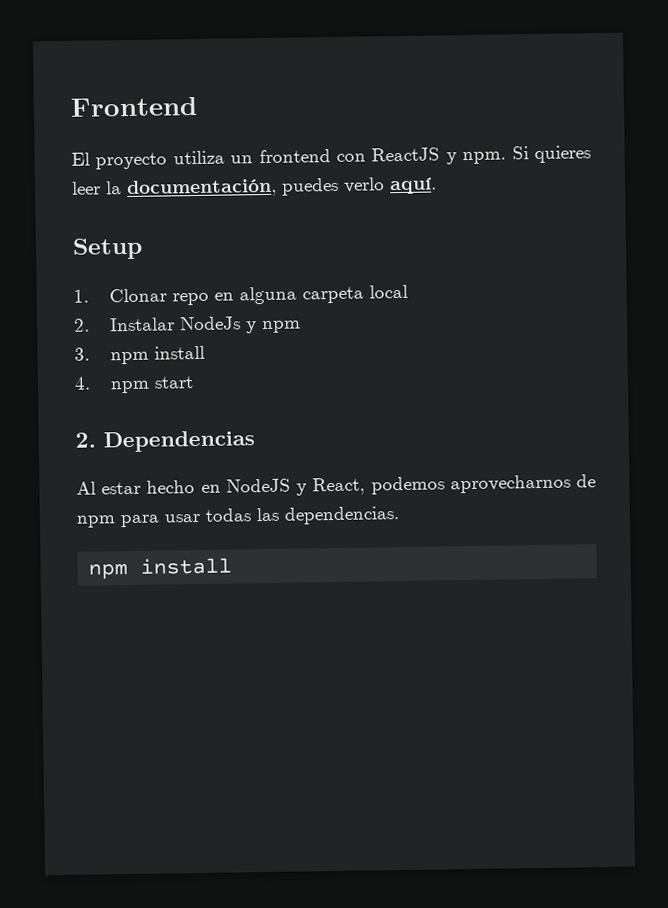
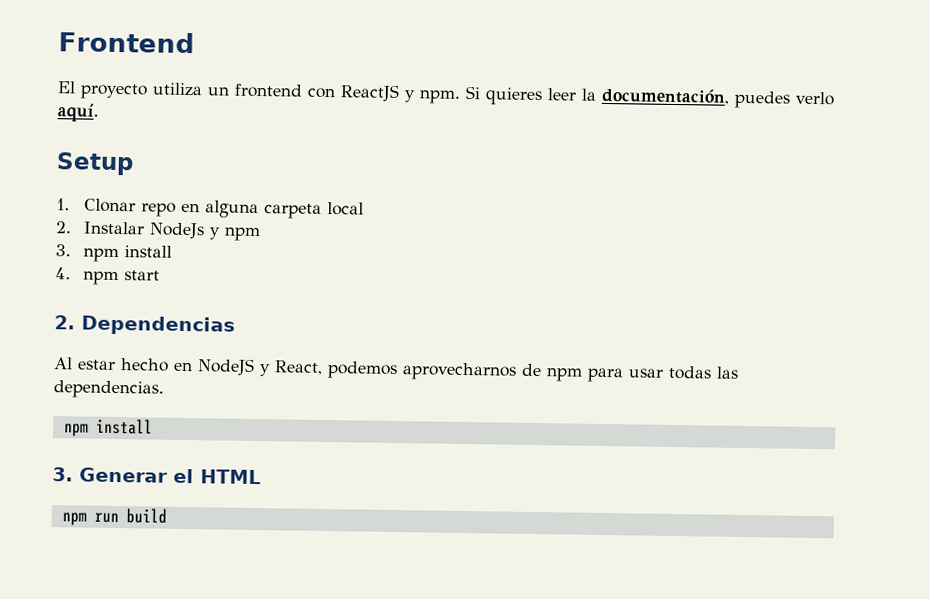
+ 3. Generar el HTML
+ npm run build

